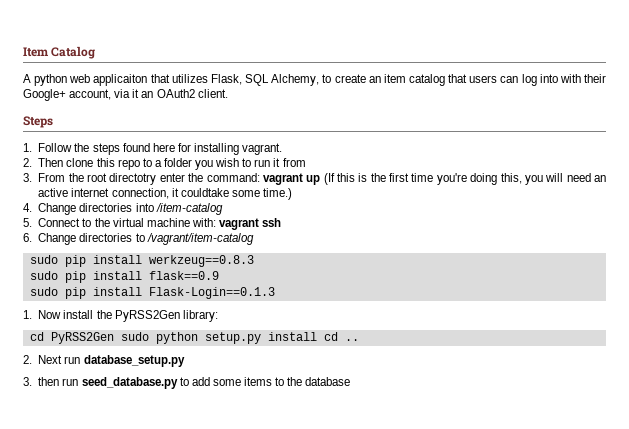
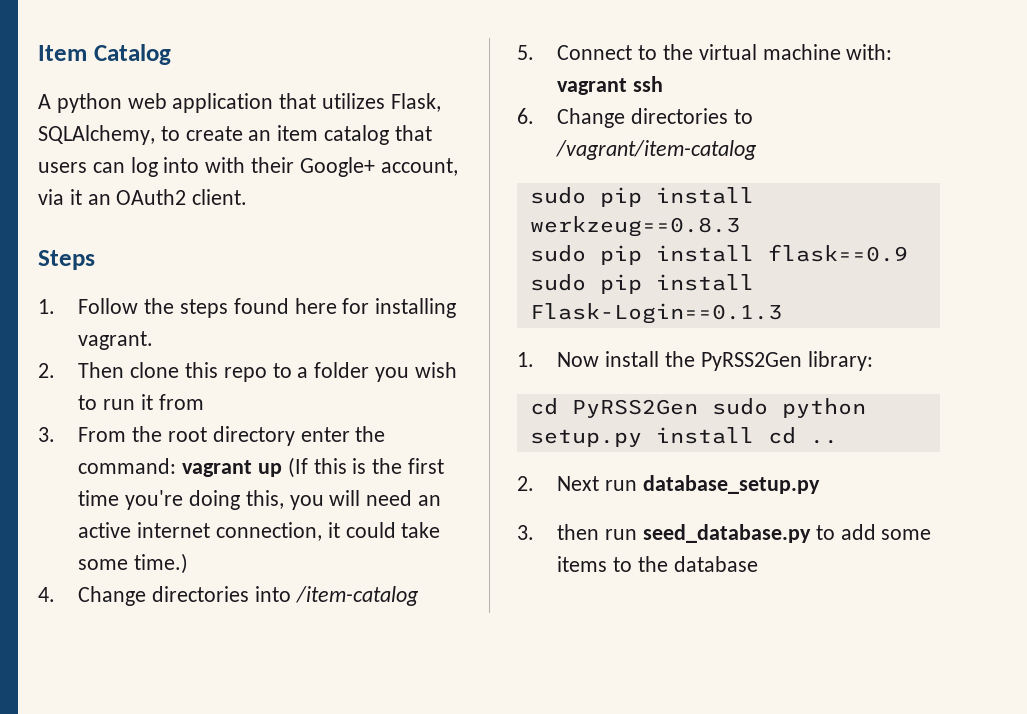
- A python web applicaiton that utilizes Flask, SQL Alchemy, to create an item catalog that users can log into with their Google+ account, via it an OAuth2 client.
+ A python web application that utilizes Flask, SQLAlchemy, to create an item catalog that users can log into with their Google+ account, via it an OAuth2 client.
- 3. From the root directotry enter the command: vagrant up (If this is the first time you're doing this, you will need an active internet connection, it couldtake some time.)
+ 3. From the root directory enter the command: vagrant up (If this is the first time you're doing this, you will need an active internet connection, it could take some time.)

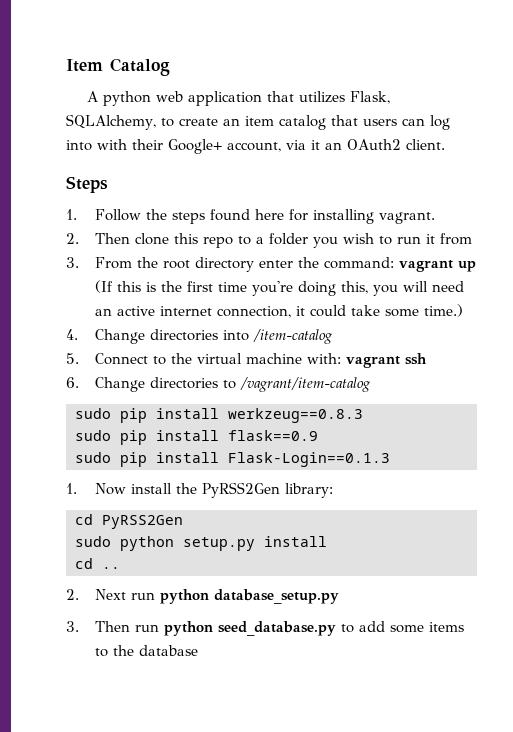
- cd PyRSS2Gen sudo python setup.py install cd ..
+ cd PyRSS2Gen
+ sudo python setup.py install
+ cd ..
- 2. Next run database_setup.py
+ 2. Next run python database_setup.py
- 3. then run seed_database.py to add some items to the database
+ 3. Then run python seed_database.py to add some items to the database

